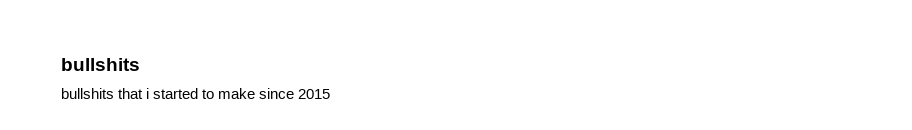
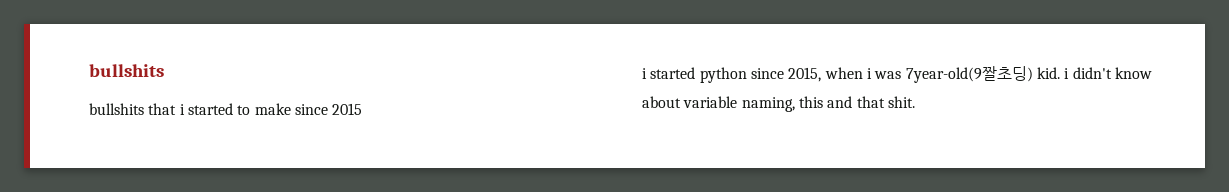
+ i started python since 2015, when i was 7year-old(9짤초딩) kid. i didn't know about variable naming, this and that shit.

